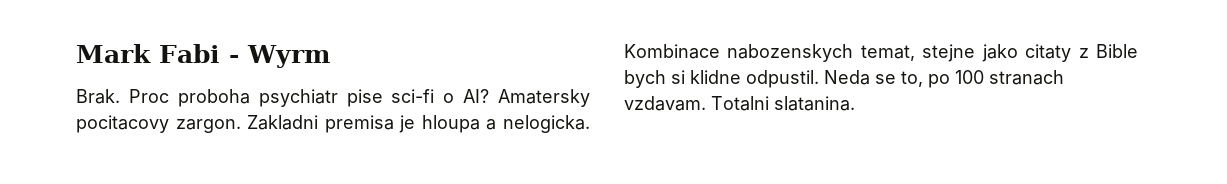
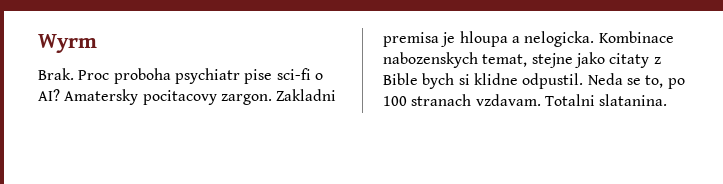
- Mark Fabi - Wyrm
+ Wyrm

